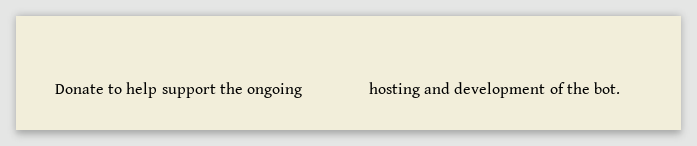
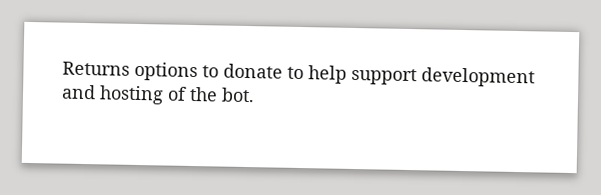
- Donate to help support the ongoing hosting and development of the bot.
+ Returns options to donate to help support development and hosting of the bot.

